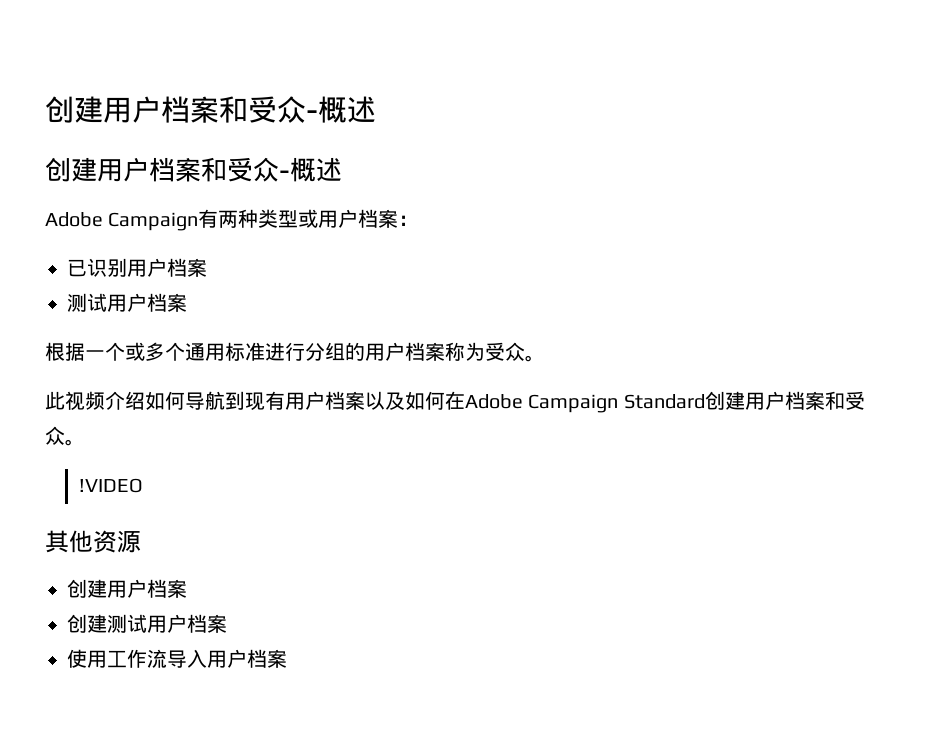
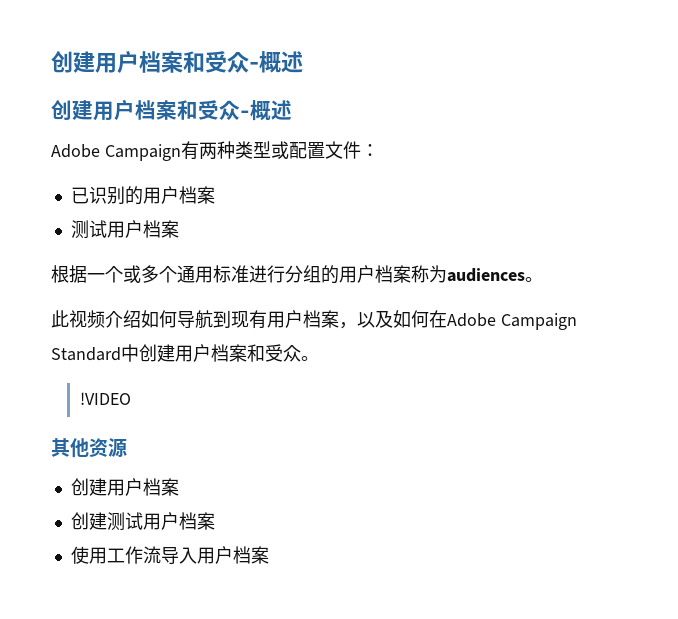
- Adobe Campaign有两种类型或用户档案：
+ Adobe Campaign有两种类型或配置文件：
- 已识别用户档案
+ 已识别的用户档案
- 根据一个或多个通用标准进行分组的用户档案称为受众。
+ 根据一个或多个通用标准进行分组的用户档案称为audiences。
- 此视频介绍如何导航到现有用户档案以及如何在Adobe Campaign Standard创建用户档案和受众。
+ 此视频介绍如何导航到现有用户档案，以及如何在Adobe Campaign Standard中创建用户档案和受众。

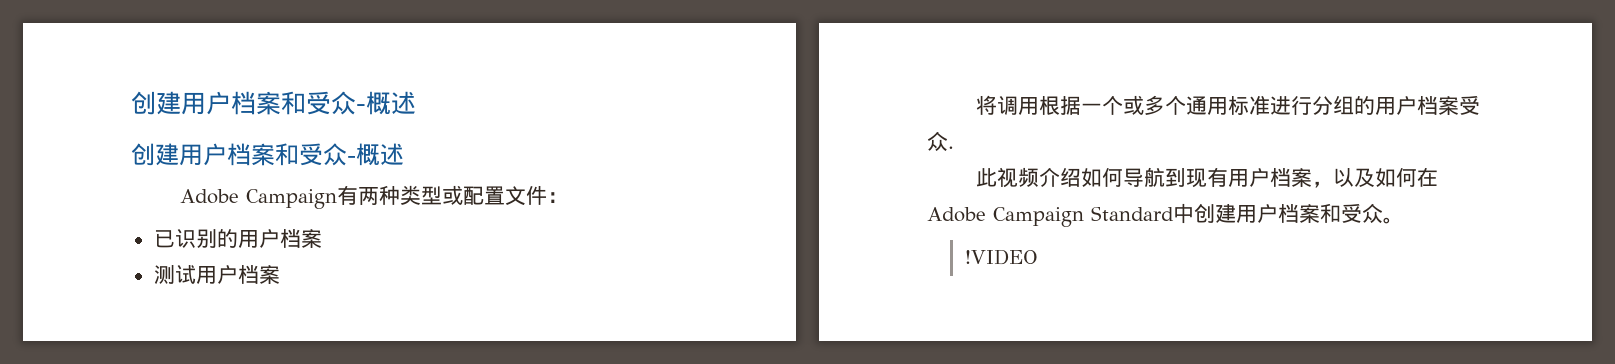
- 根据一个或多个通用标准进行分组的用户档案称为audiences。
+ 将调用根据一个或多个通用标准进行分组的用户档案受众.
- 其他资源
- 创建用户档案
- 创建测试用户档案
- 使用工作流导入用户档案

